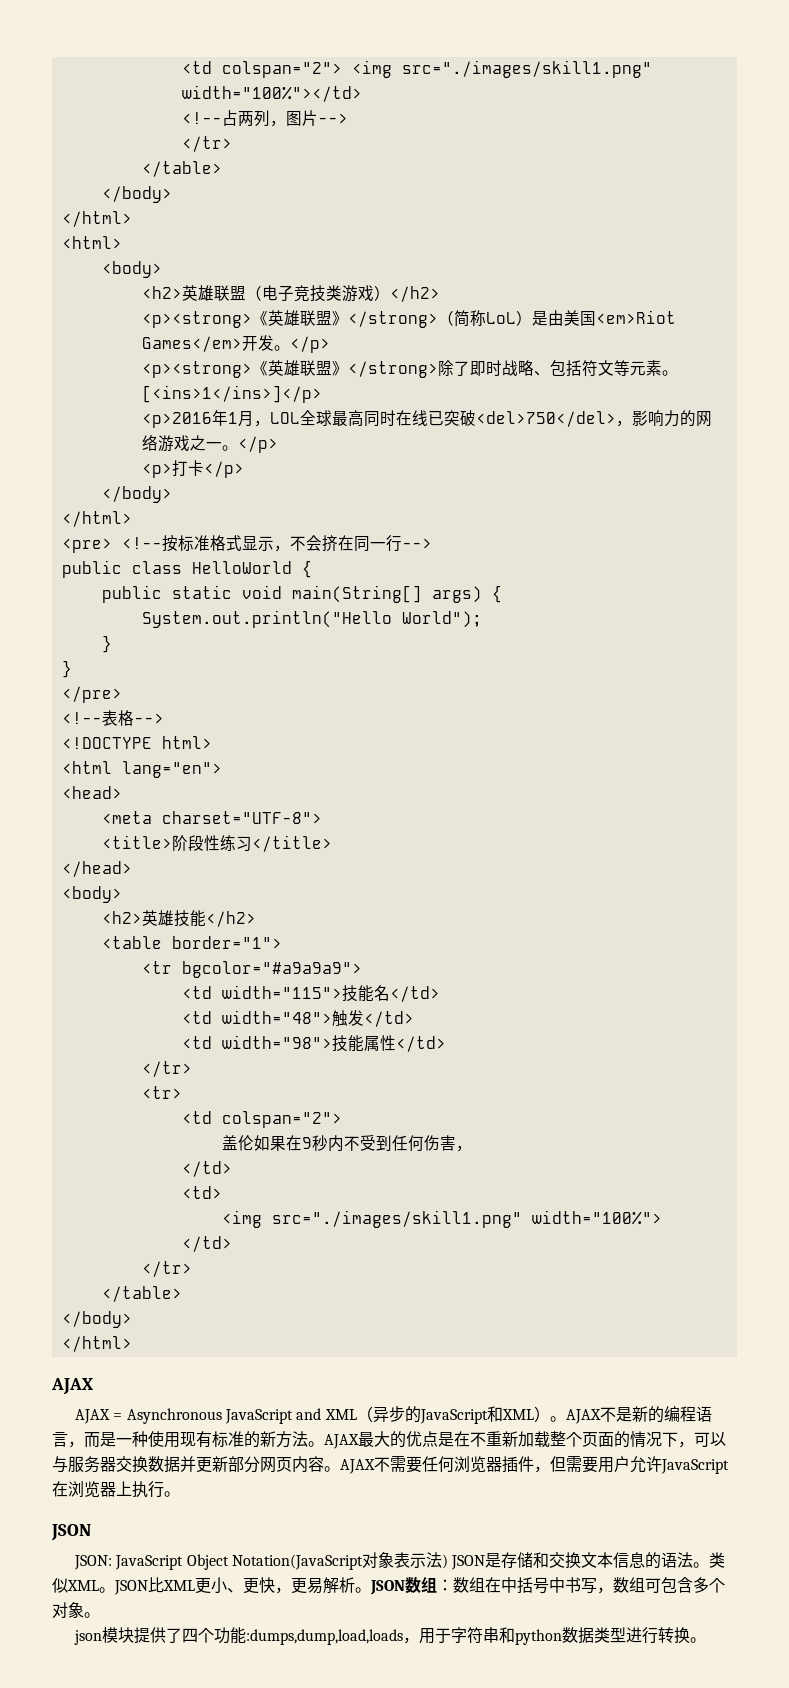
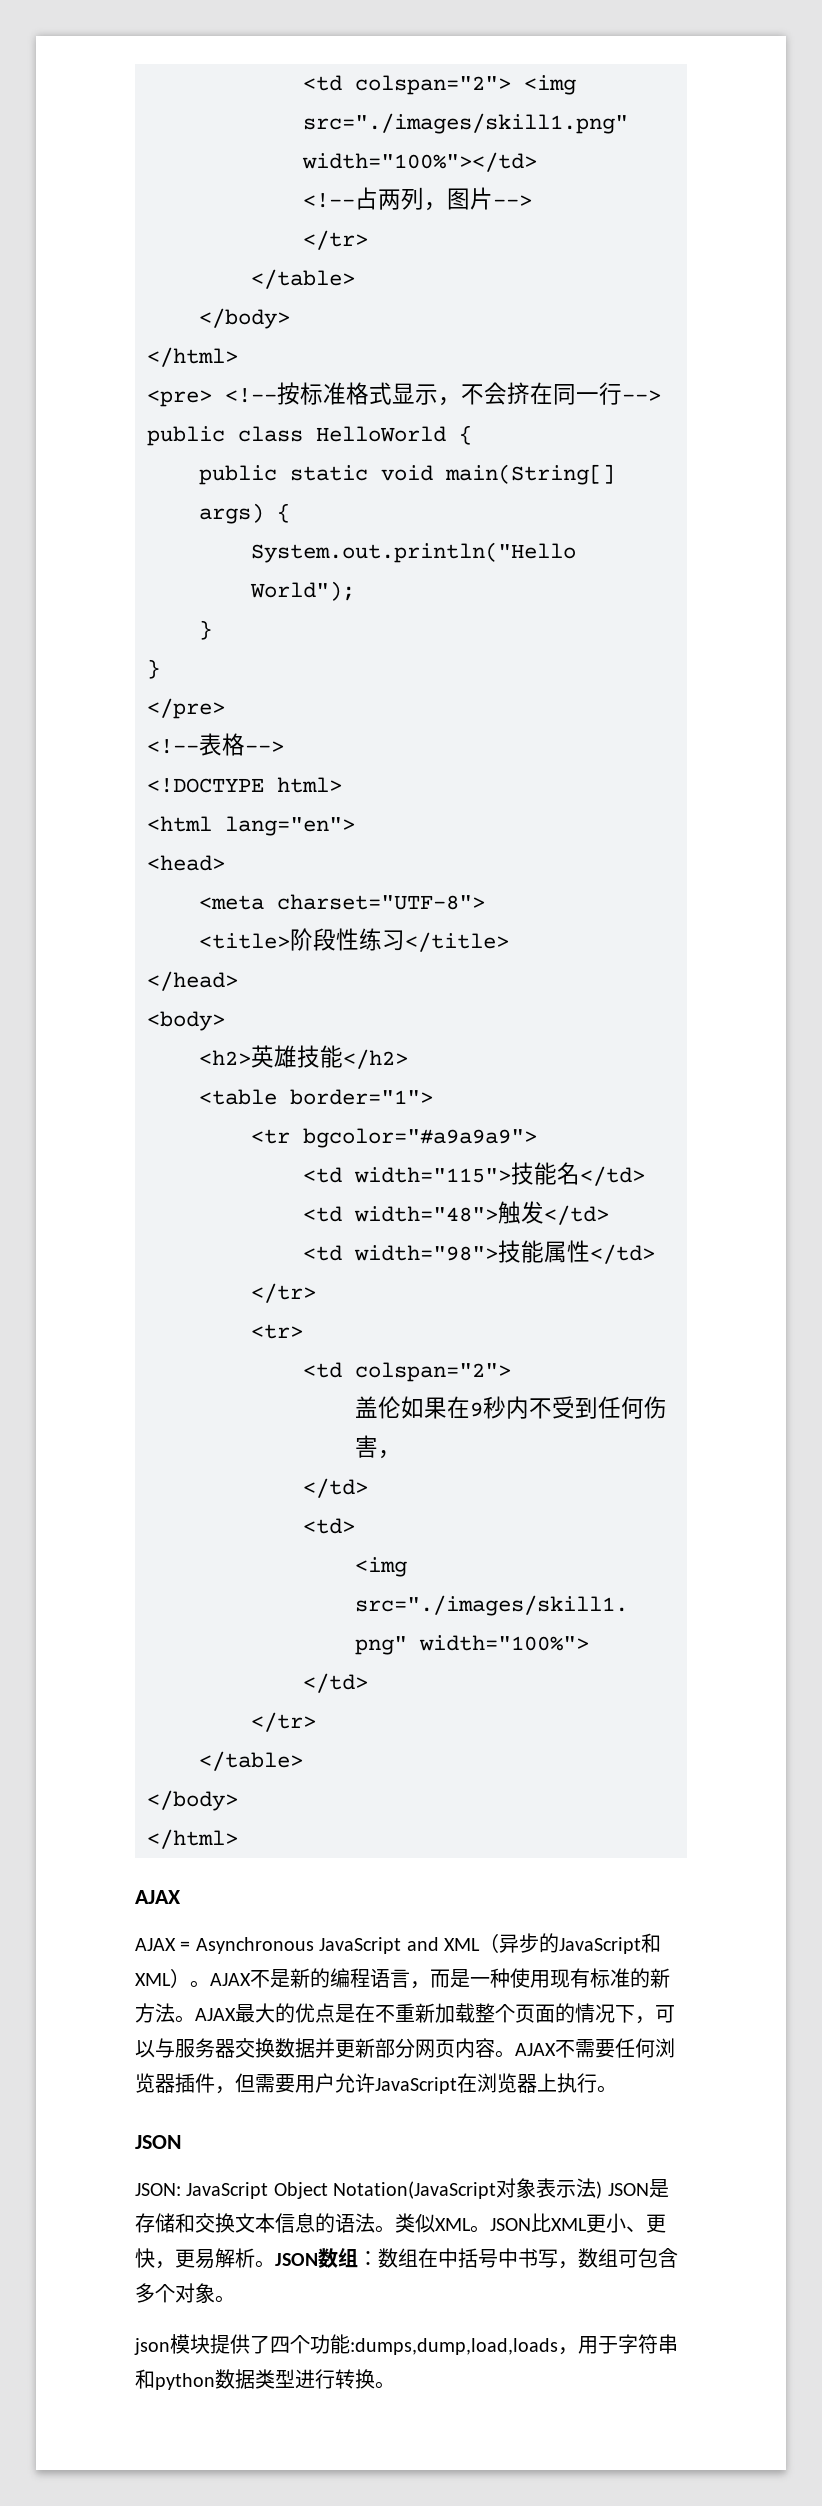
- <html>
- <body>
- <h2>英雄联盟（电子竞技类游戏）</h2>
- <p><strong>《英雄联盟》</strong>（简称LoL）是由美国<em>Riot Games</em>开发。</p>
- <p><strong>《英雄联盟》</strong>除了即时战略、包括符文等元素。[<ins>1</ins>]</p>
- <p>2016年1月，LOL全球最高同时在线已突破<del>750</del>，影响力的网络游戏之一。</p>
- <p>打卡</p>
- </body>
- </html>

